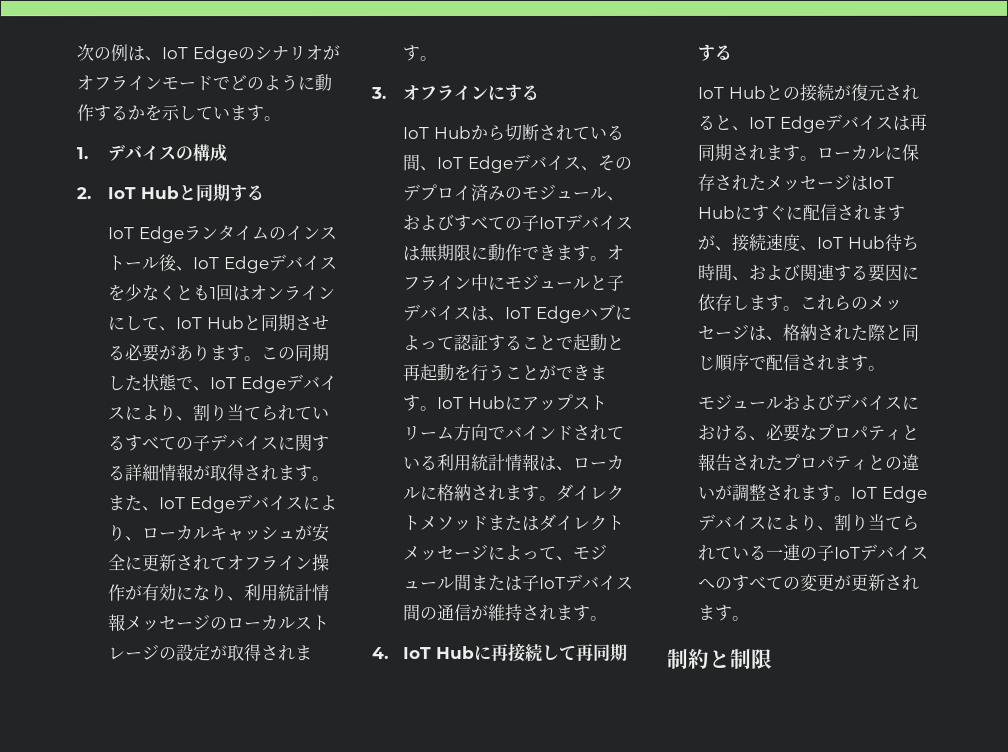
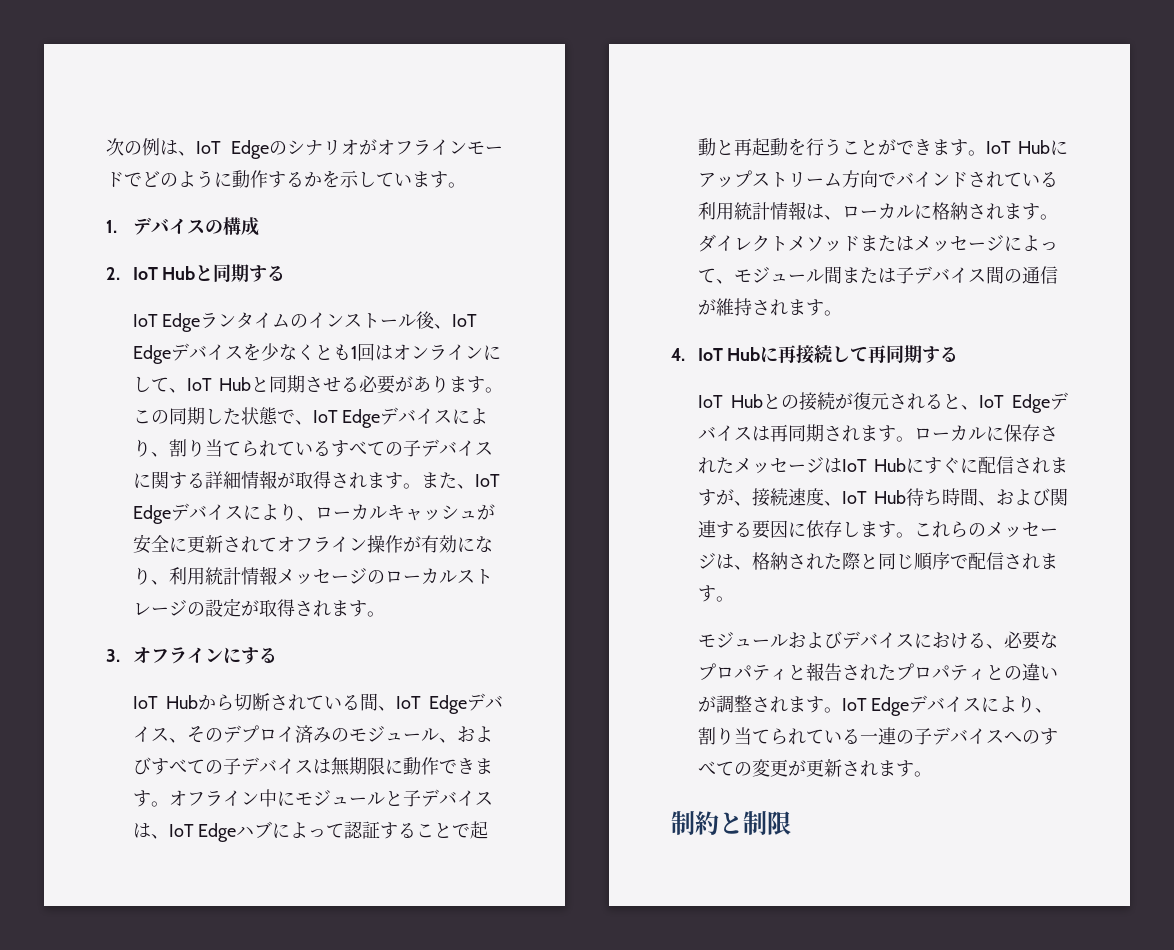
- IoT Hubから切断されている間、IoT Edgeデバイス、そのデプロイ済みのモジュール、およびすべての子IoTデバイスは無期限に動作できます。
+ IoT Hubから切断されている間、IoT Edgeデバイス、そのデプロイ済みのモジュール、およびすべての子デバイスは無期限に動作できます。
- ダイレクトメソッドまたはダイレクトメッセージによって、モジュール間または子IoTデバイス間の通信が維持されます。
+ ダイレクトメソッドまたはメッセージによって、モジュール間または子デバイス間の通信が維持されます。
- IoT Edgeデバイスにより、割り当てられている一連の子IoTデバイスへのすべての変更が更新されます。
+ IoT Edgeデバイスにより、割り当てられている一連の子デバイスへのすべての変更が更新されます。

